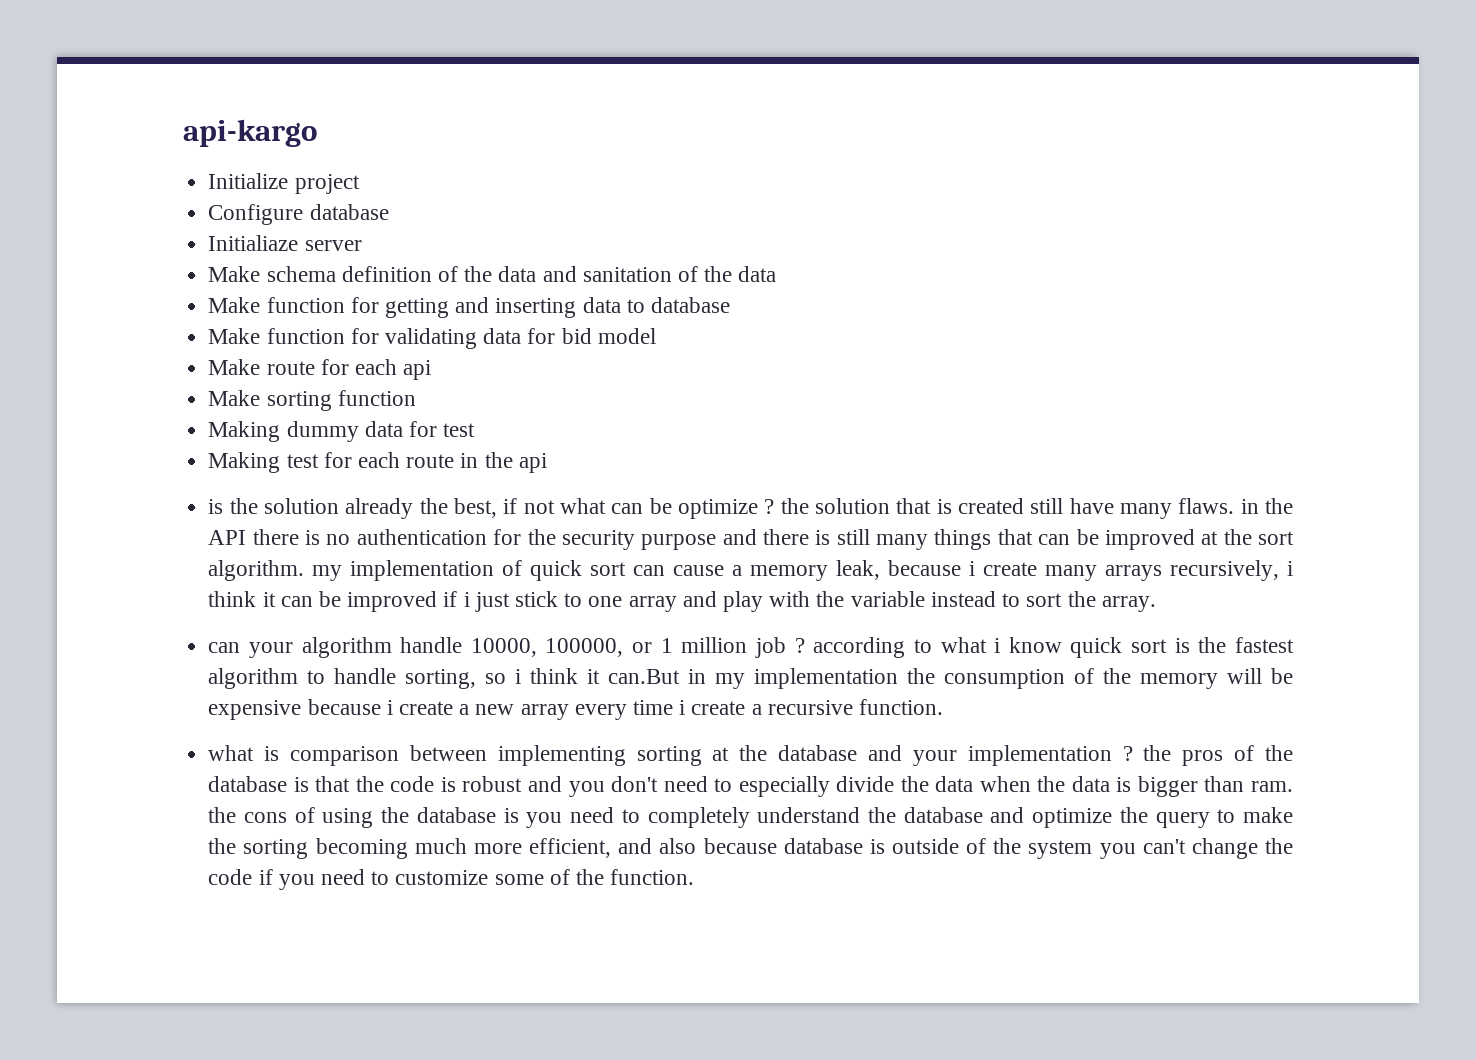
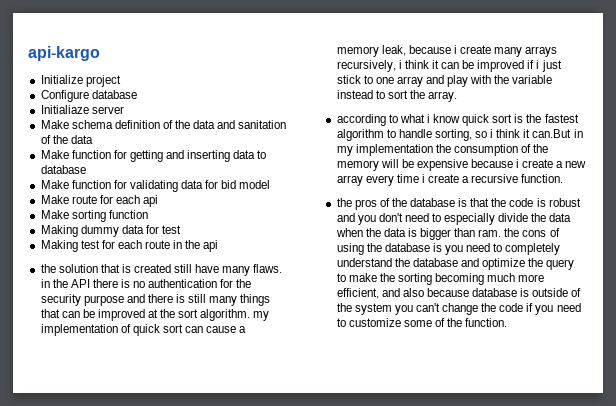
- is the solution already the best, if not what can be optimize ? the solution that is created still have many flaws. in the API there is no authentication for the security purpose and there is still many things that can be improved at the sort algorithm. my implementation of quick sort can cause a memory leak, because i create many arrays recursively, i think it can be improved if i just stick to one array and play with the variable instead to sort the array.
+ the solution that is created still have many flaws. in the API there is no authentication for the security purpose and there is still many things that can be improved at the sort algorithm. my implementation of quick sort can cause a memory leak, because i create many arrays recursively, i think it can be improved if i just stick to one array and play with the variable instead to sort the array.
- can your algorithm handle 10000, 100000, or 1 million job ? according to what i know quick sort is the fastest algorithm to handle sorting, so i think it can.But in my implementation the consumption of the memory will be expensive because i create a new array every time i create a recursive function.
+ according to what i know quick sort is the fastest algorithm to handle sorting, so i think it can.But in my implementation the consumption of the memory will be expensive because i create a new array every time i create a recursive function.
- what is comparison between implementing sorting at the database and your implementation ? the pros of the database is that the code is robust and you don't need to especially divide the data when the data is bigger than ram. the cons of using the database is you need to completely understand the database and optimize the query to make the sorting becoming much more efficient, and also because database is outside of the system you can't change the code if you need to customize some of the function.
+ the pros of the database is that the code is robust and you don't need to especially divide the data when the data is bigger than ram. the cons of using the database is you need to completely understand the database and optimize the query to make the sorting becoming much more efficient, and also because database is outside of the system you can't change the code if you need to customize some of the function.

